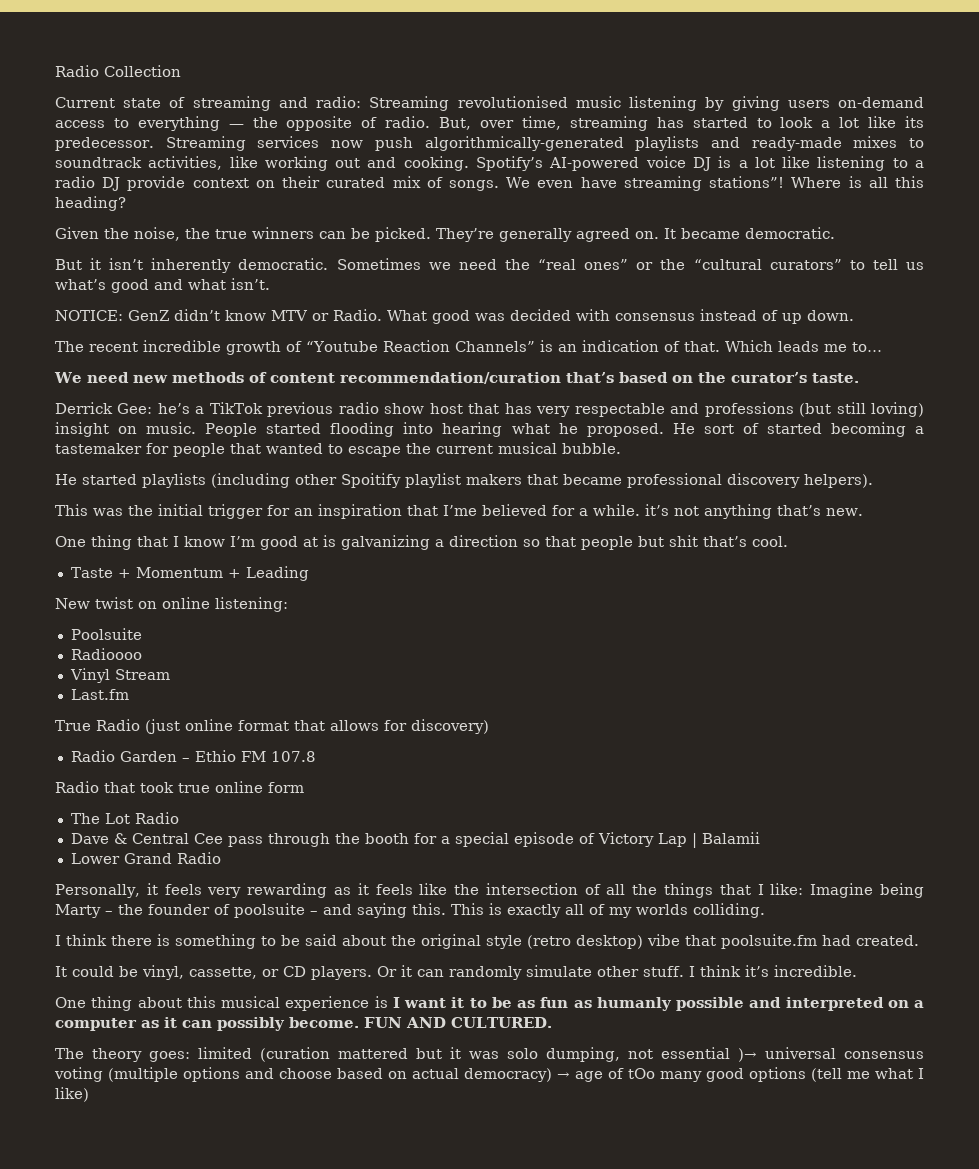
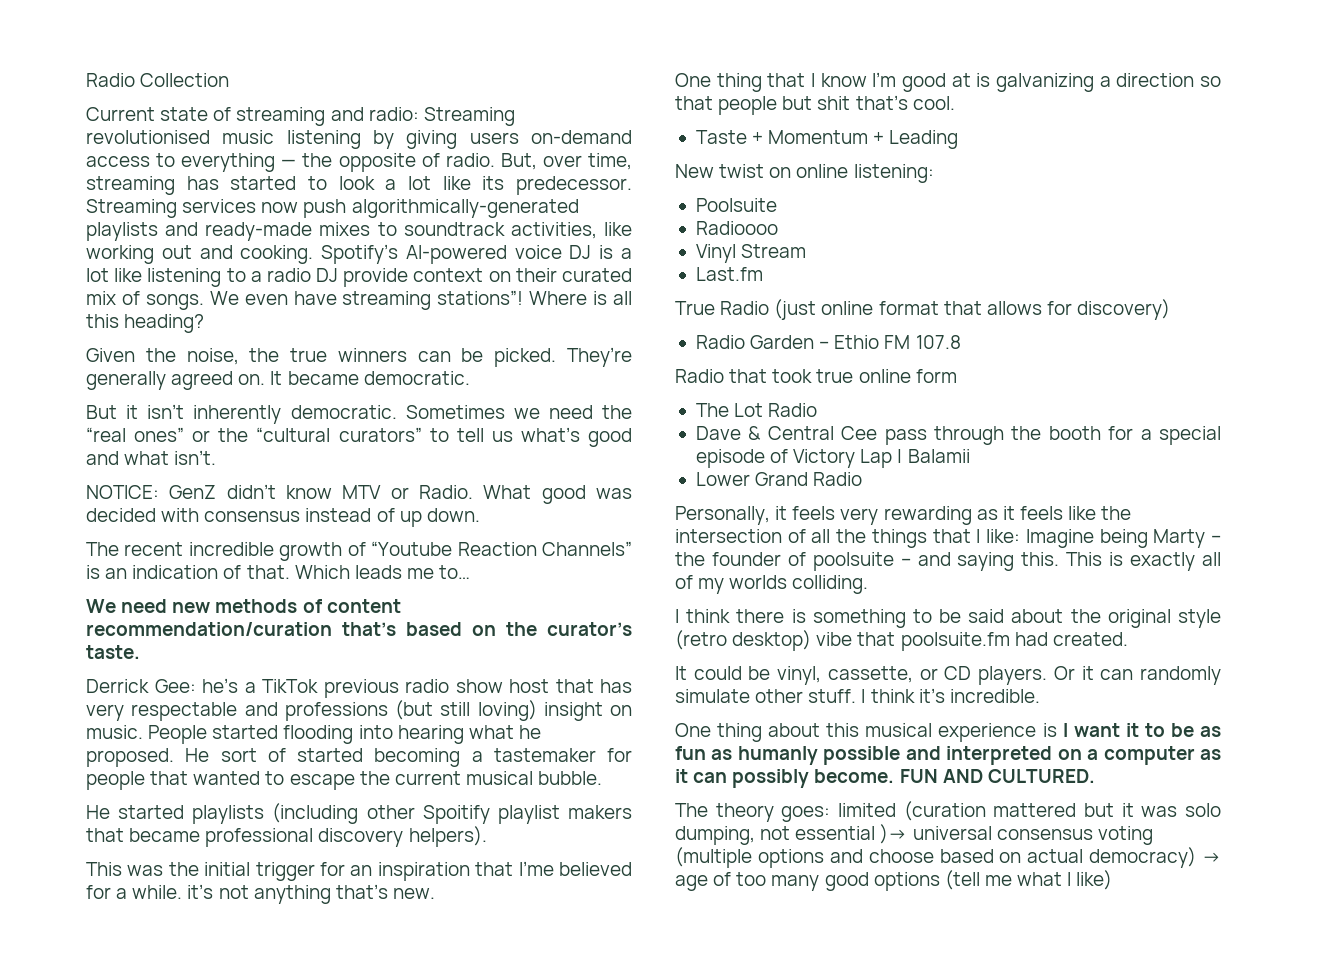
- The theory goes: limited (curation mattered but it was solo dumping, not essential )→ universal consensus voting (multiple options and choose based on actual democracy) → age of tOo many good options (tell me what I like)
+ The theory goes: limited (curation mattered but it was solo dumping, not essential )→ universal consensus voting (multiple options and choose based on actual democracy) → age of too many good options (tell me what I like)

